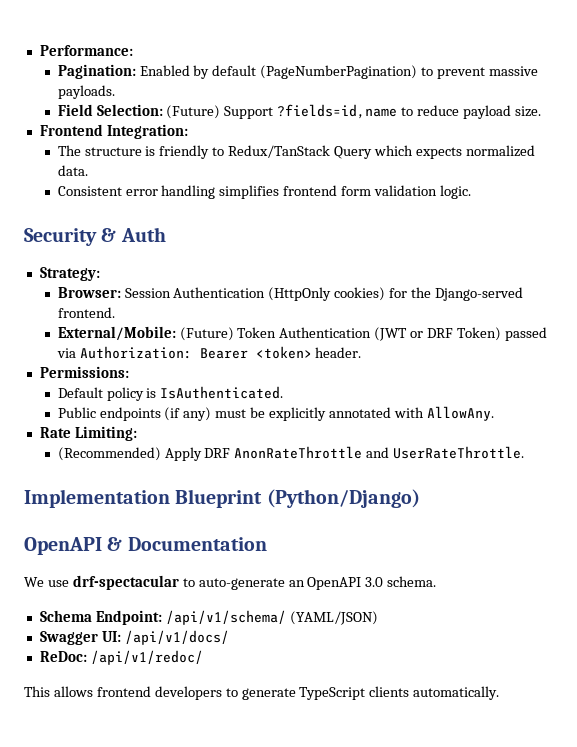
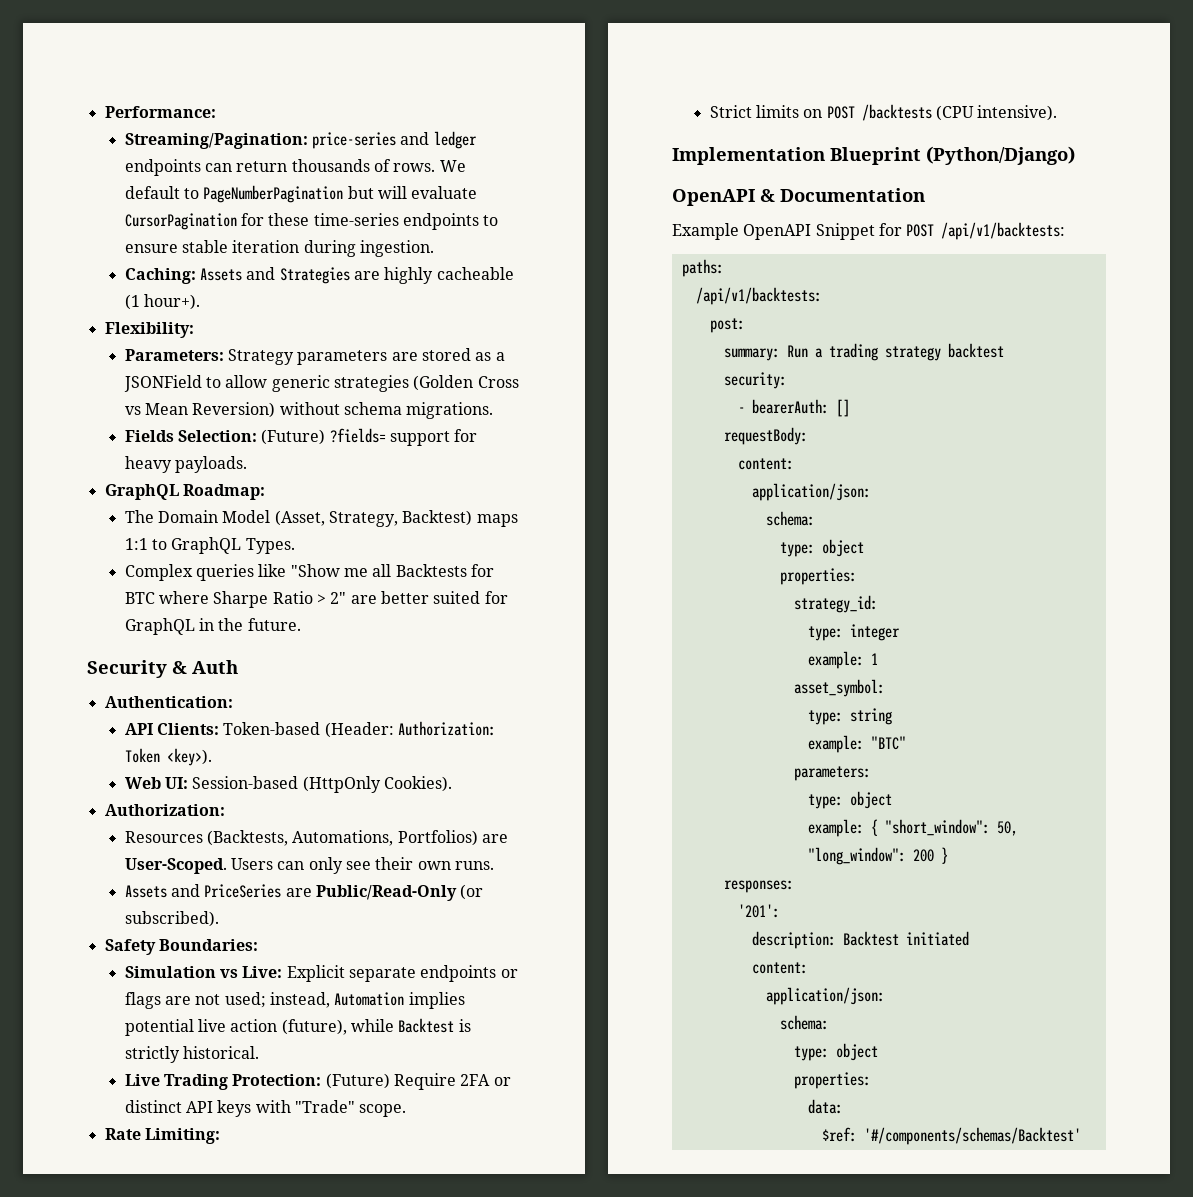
- Pagination: Enabled by default (PageNumberPagination) to prevent massive payloads.
- Field Selection: (Future) Support ?fields=id,name to reduce payload size.
- Frontend Integration:
- The structure is friendly to Redux/TanStack Query which expects normalized data.
- Consistent error handling simplifies frontend form validation logic.
+ Streaming/Pagination: price-series and ledger endpoints can return thousands of rows. We default to PageNumberPagination but will evaluate CursorPagination for these time-series endpoints to ensure stable iteration during ingestion.
+ Caching: Assets and Strategies are highly cacheable (1 hour+).
+ Flexibility:
+ Parameters: Strategy parameters are stored as a JSONField to allow generic strategies (Golden Cross vs Mean Reversion) without schema migrations.
+ Fields Selection: (Future) ?fields= support for heavy payloads.
+ GraphQL Roadmap:
+ The Domain Model (Asset, Strategy, Backtest) maps 1:1 to GraphQL Types.
+ Complex queries like "Show me all Backtests for BTC where Sharpe Ratio > 2" are better suited for GraphQL in the future.
  Security & Auth
- Strategy:
- Browser: Session Authentication (HttpOnly cookies) for the Django-served frontend.
- External/Mobile: (Future) Token Authentication (JWT or DRF Token) passed via Authorization: Bearer <token> header.
- Permissions:
- Default policy is IsAuthenticated.
- Public endpoints (if any) must be explicitly annotated with AllowAny.
+ Authentication:
+ API Clients: Token-based (Header: Authorization: Token <key>).
+ Web UI: Session-based (HttpOnly Cookies).
+ Authorization:
+ Resources (Backtests, Automations, Portfolios) are User-Scoped. Users can only see their own runs.
+ Assets and PriceSeries are Public/Read-Only (or subscribed).
+ Safety Boundaries:
+ Simulation vs Live: Explicit separate endpoints or flags are not used; instead, Automation implies potential live action (future), while Backtest is strictly historical.
+ Live Trading Protection: (Future) Require 2FA or distinct API keys with "Trade" scope.
  Rate Limiting:
- (Recommended) Apply DRF AnonRateThrottle and UserRateThrottle.
+ Strict limits on POST /backtests (CPU intensive).
- We use drf-spectacular to auto-generate an OpenAPI 3.0 schema.
- Schema Endpoint: /api/v1/schema/ (YAML/JSON)
- Swagger UI: /api/v1/docs/
- ReDoc: /api/v1/redoc/
- This allows frontend developers to generate TypeScript clients automatically.
+ Example OpenAPI Snippet for POST /api/v1/backtests:
+ paths:
+ /api/v1/backtests:
+ post:
+ summary: Run a trading strategy backtest
+ security:
+ - bearerAuth: []
+ requestBody:
+ content:
+ application/json:
+ schema:
+ type: object
+ properties:
+ strategy_id:
+ type: integer
+ example: 1
+ asset_symbol:
+ type: string
+ example: "BTC"
+ parameters:
+ type: object
+ example: { "short_window": 50, "long_window": 200 }
+ responses:
+ '201':
+ description: Backtest initiated
+ content:
+ application/json:
+ schema:
+ type: object
+ properties:
+ data:
+ $ref: '#/components/schemas/Backtest'

